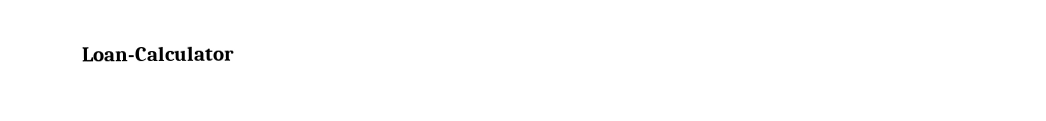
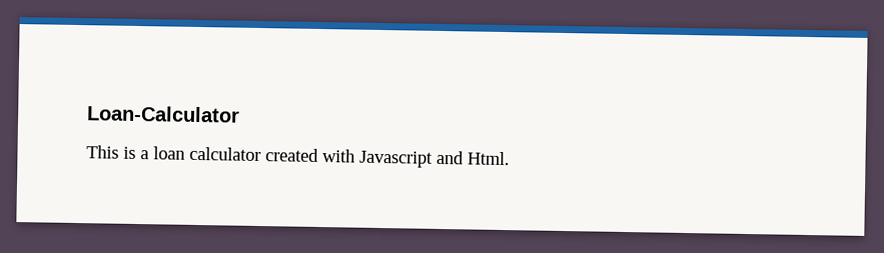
+ This is a loan calculator created with Javascript and Html.

